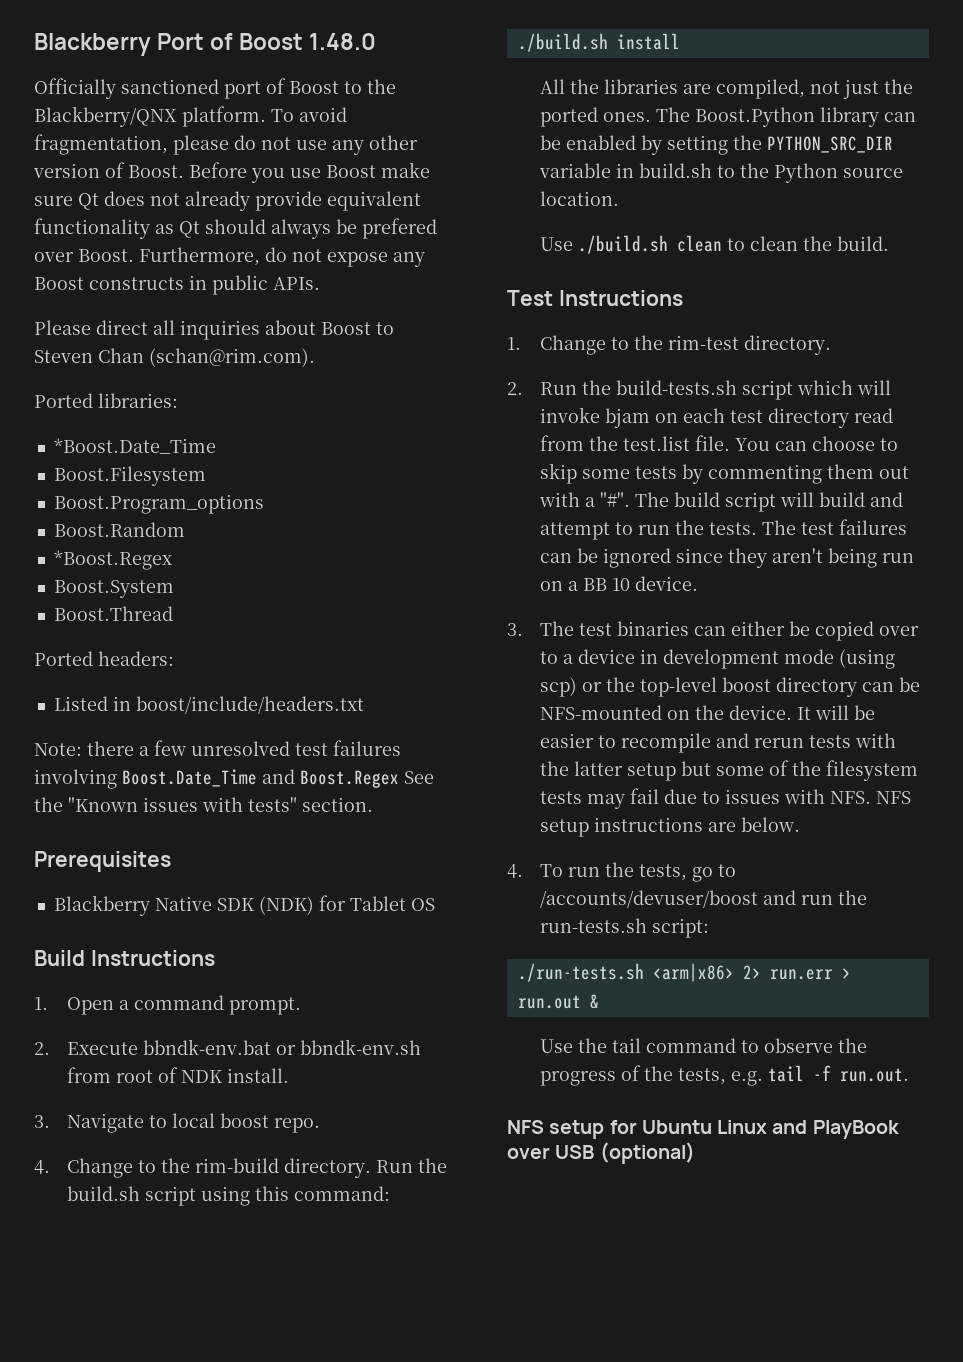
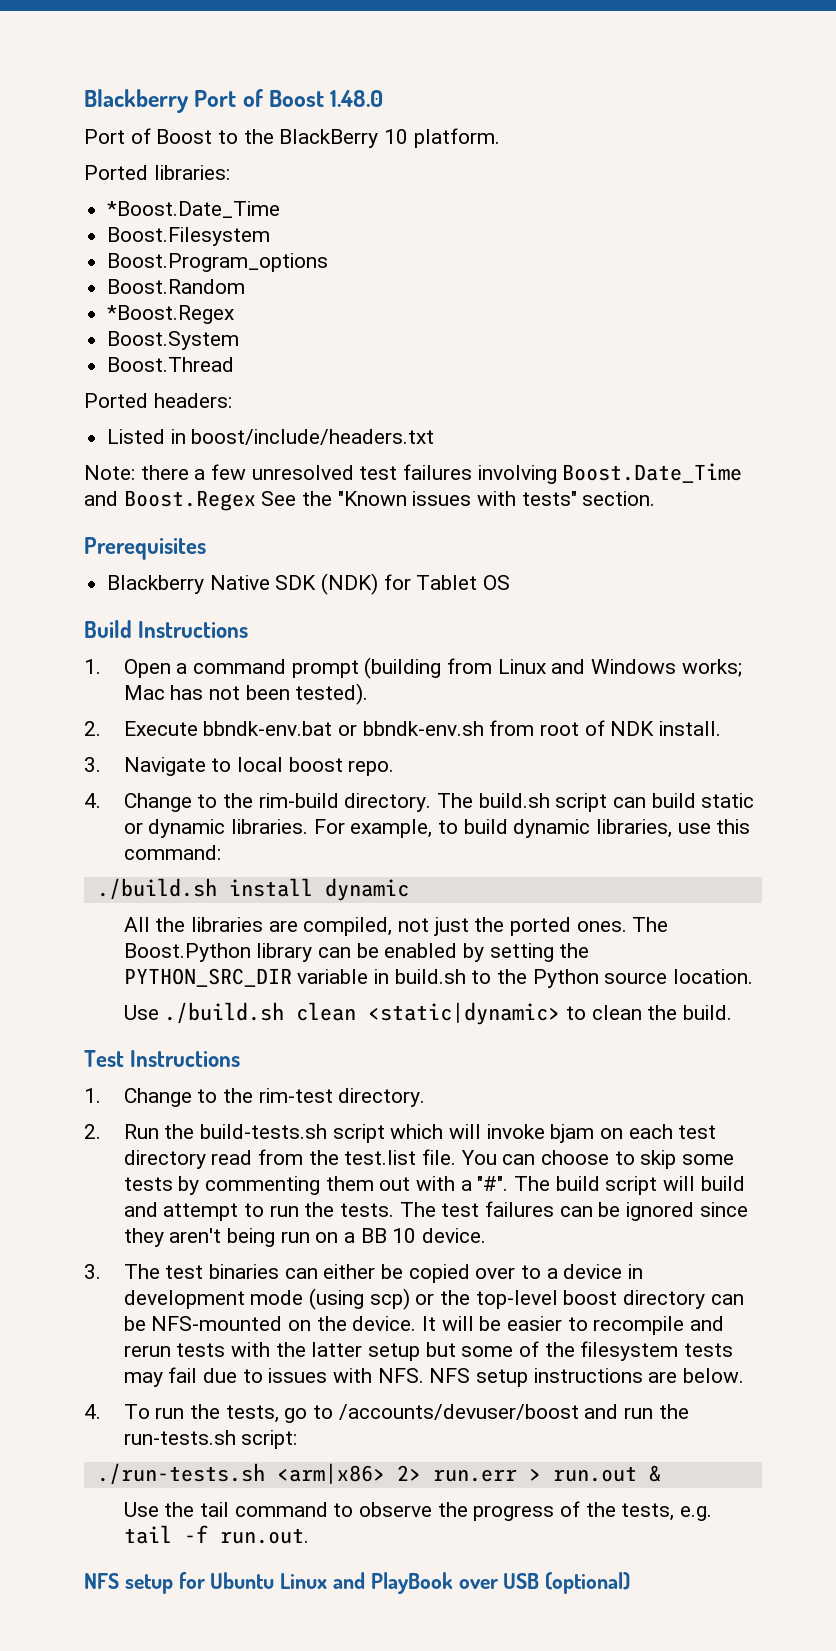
- Officially sanctioned port of Boost to the Blackberry/QNX platform. To avoid fragmentation, please do not use any other version of Boost. Before you use Boost make sure Qt does not already provide equivalent functionality as Qt should always be prefered over Boost. Furthermore, do not expose any Boost constructs in public APIs.
- Please direct all inquiries about Boost to Steven Chan (schan@rim.com).
+ Port of Boost to the BlackBerry 10 platform.
- 1. Open a command prompt.
+ 1. Open a command prompt (building from Linux and Windows works; Mac has not been tested).
- Run the build.sh script using this command:
+ The build.sh script can build static or dynamic libraries. For example, to build dynamic libraries, use this command:
- ./build.sh install
+ ./build.sh install dynamic
- Use ./build.sh clean to clean the build.
+ Use ./build.sh clean <static|dynamic> to clean the build.

